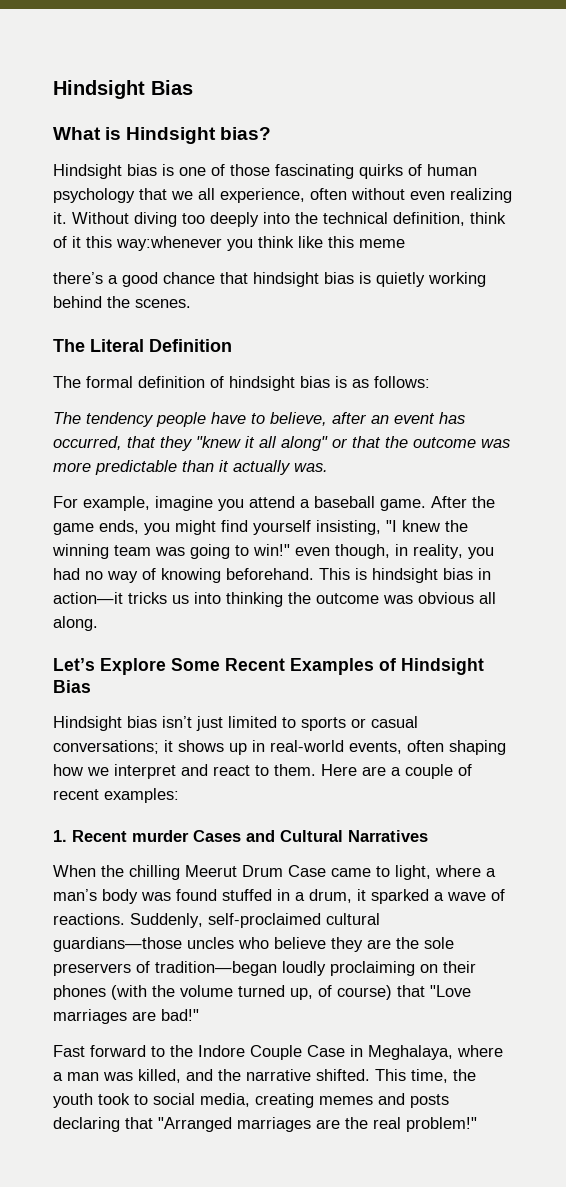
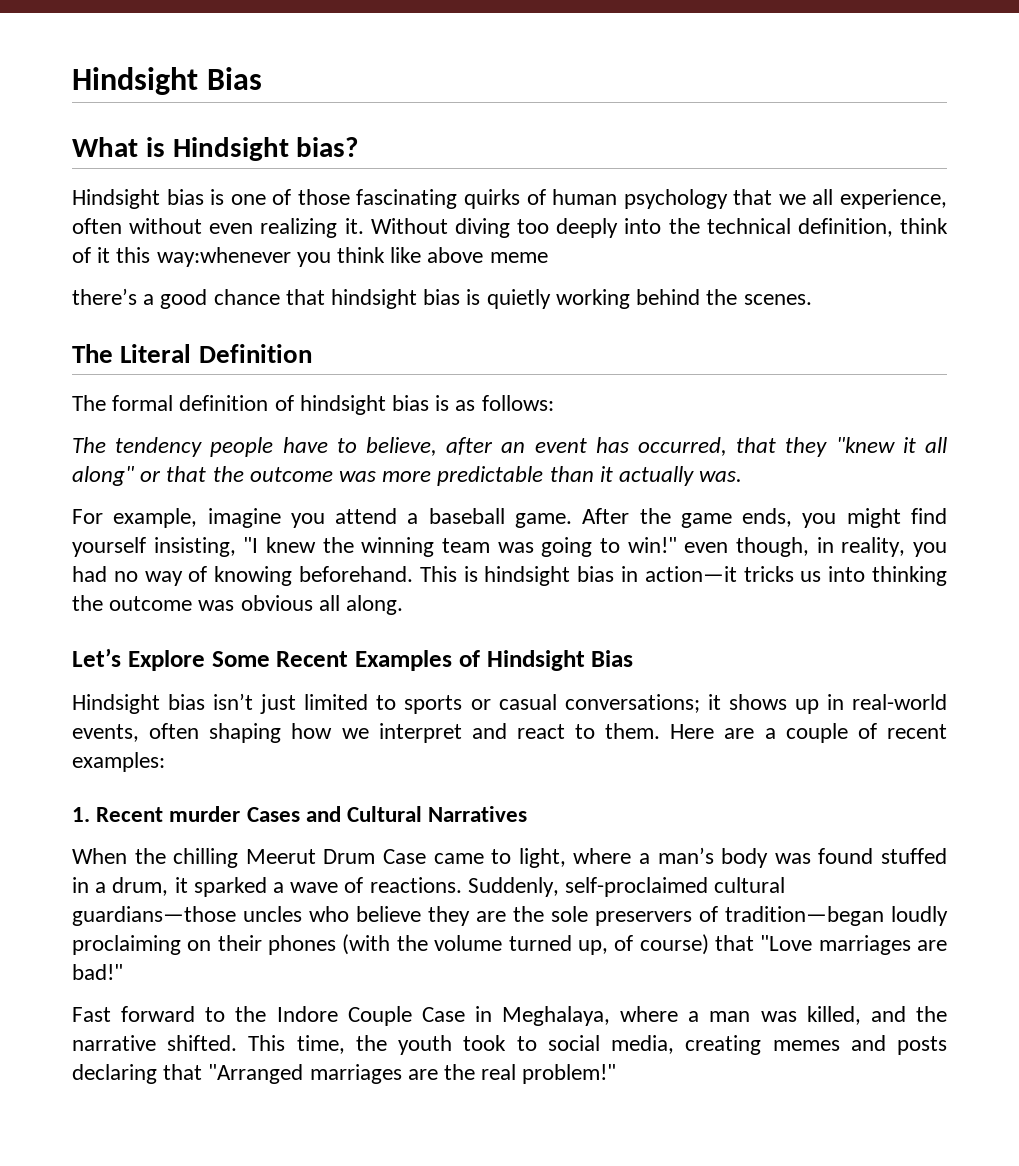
- Without diving too deeply into the technical definition, think of it this way:whenever you think like this meme
+ Without diving too deeply into the technical definition, think of it this way:whenever you think like above meme

